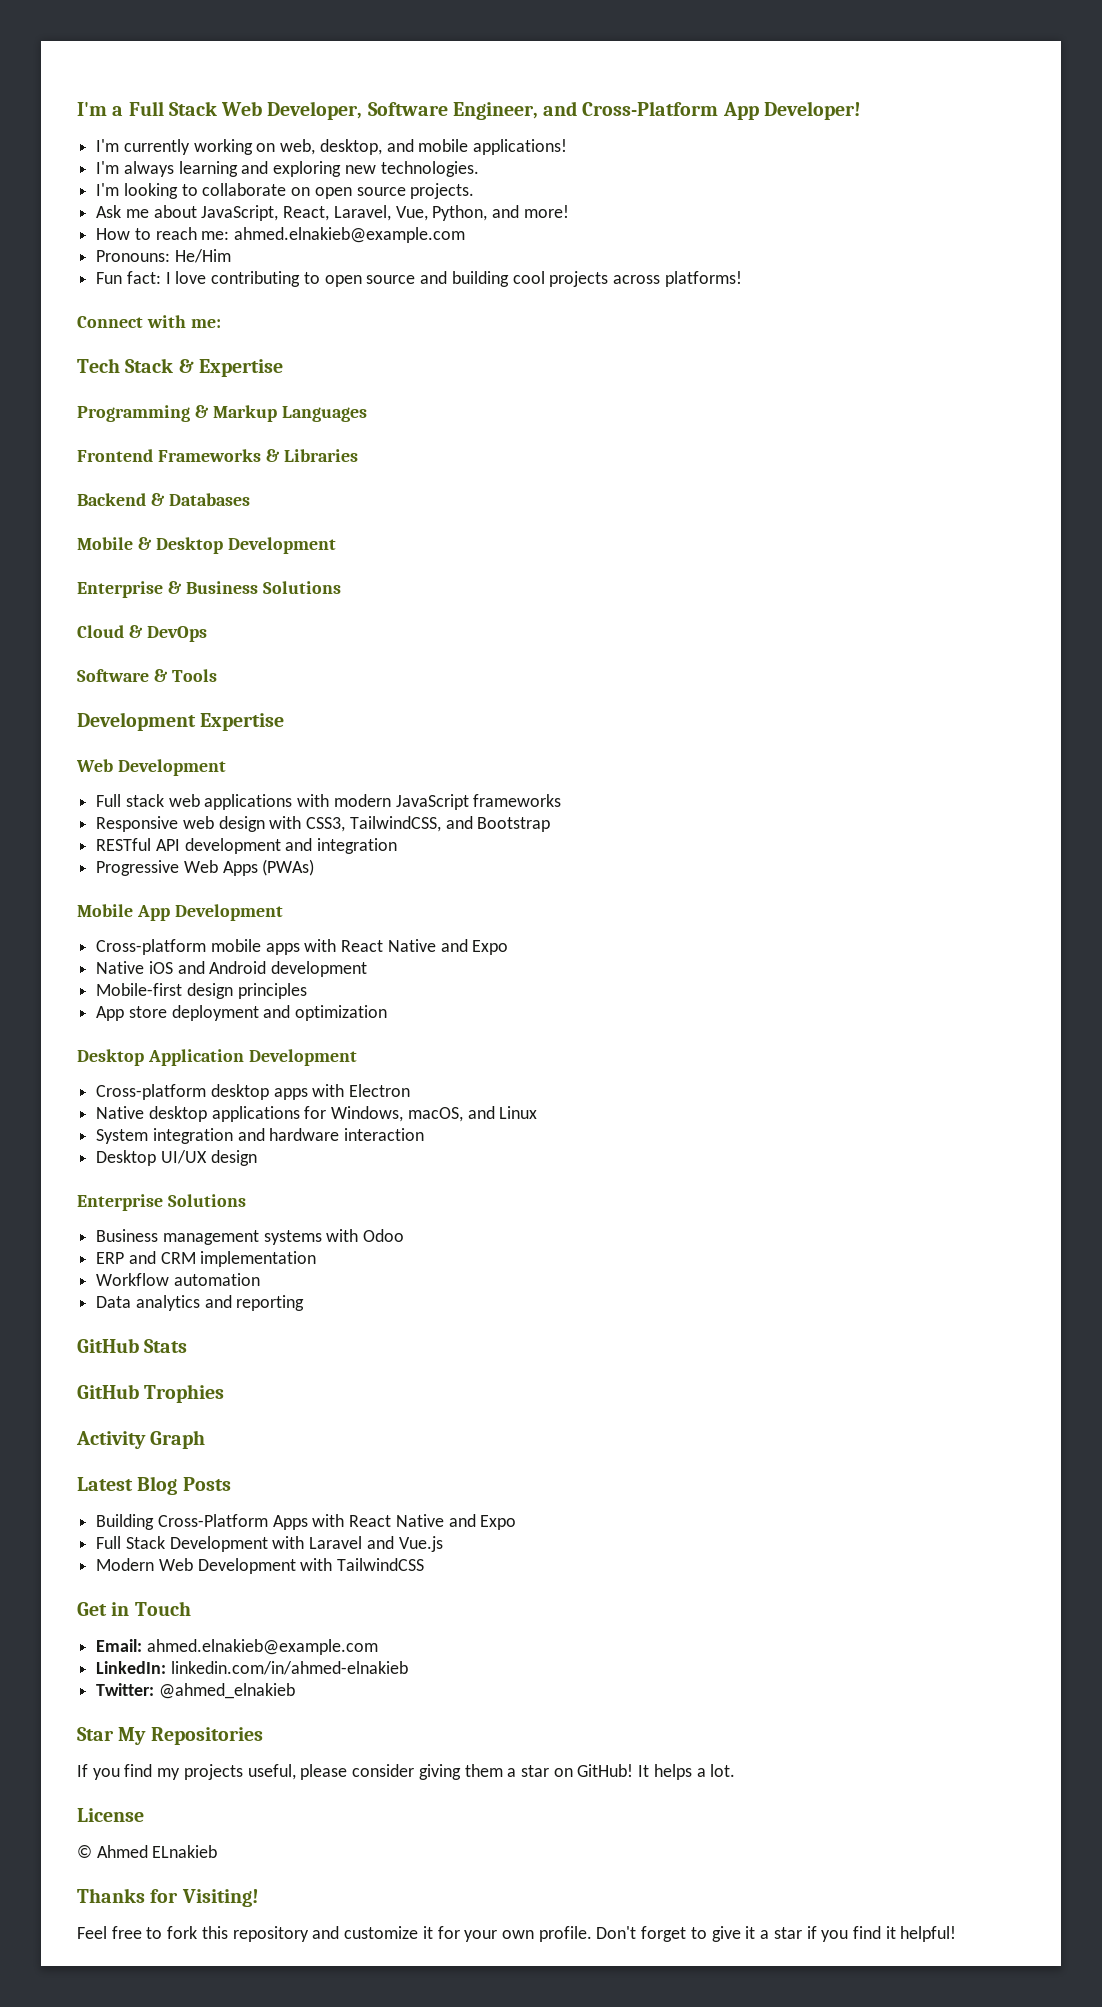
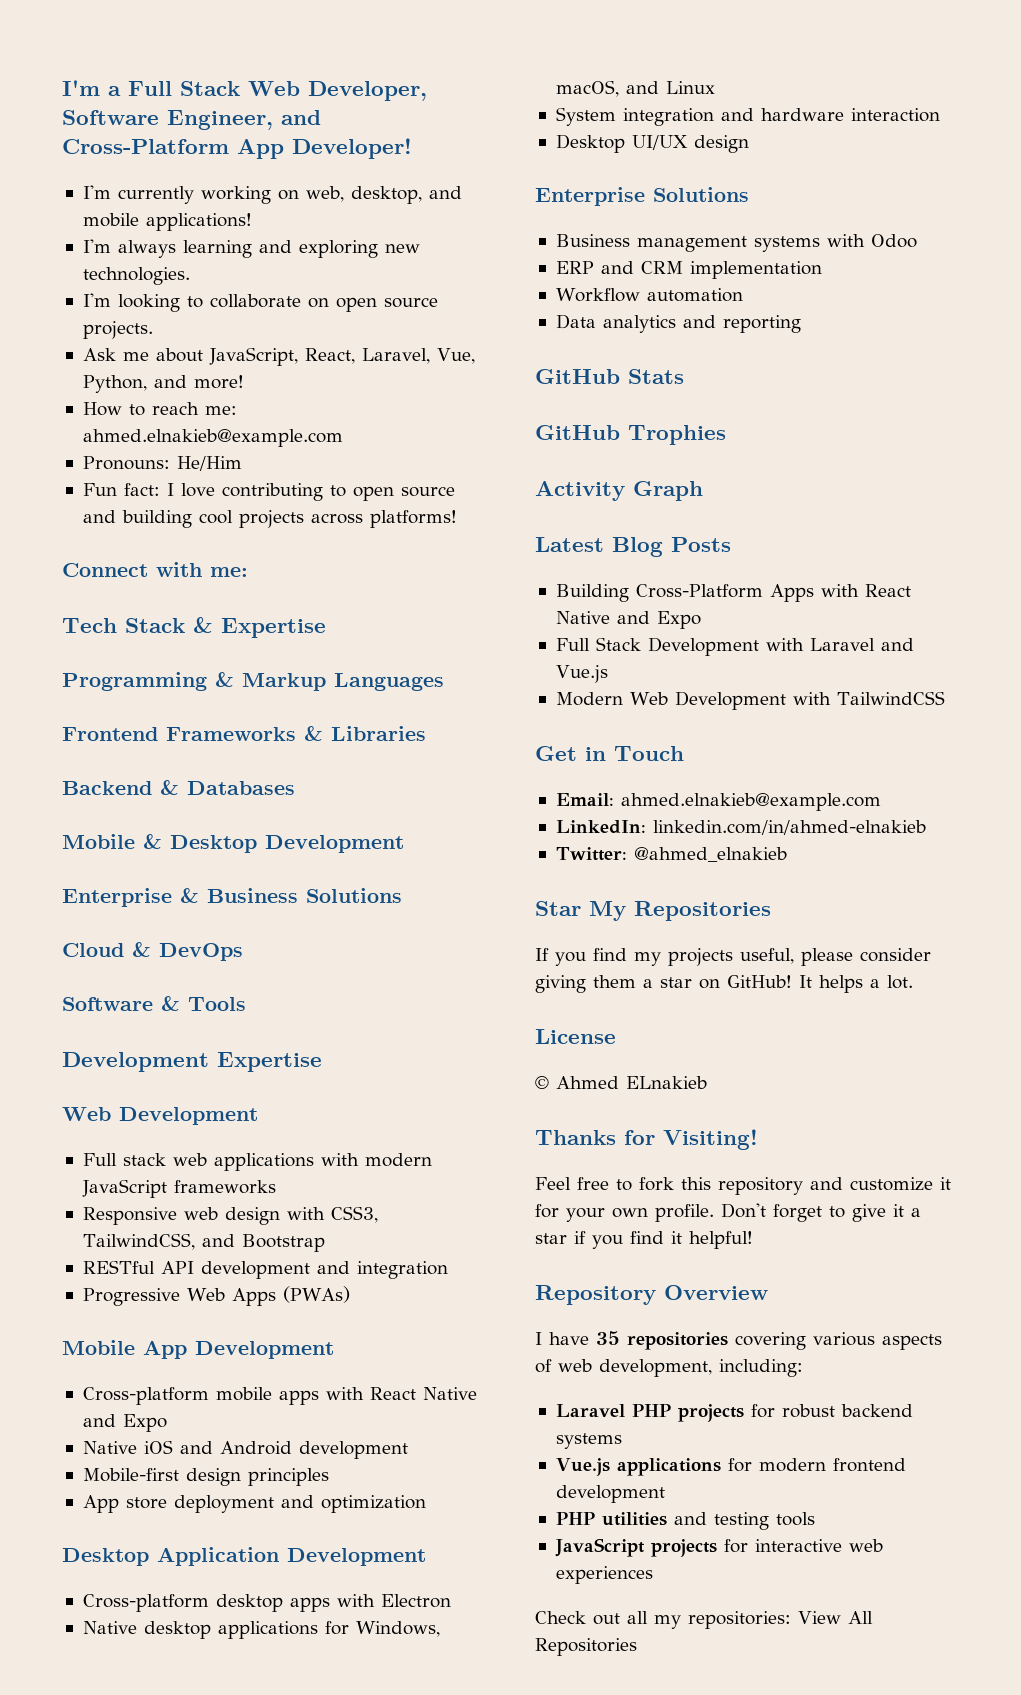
+ Repository Overview
+ I have 35 repositories covering various aspects of web development, including:
+ Laravel PHP projects for robust backend systems
+ Vue.js applications for modern frontend development
+ PHP utilities and testing tools
+ JavaScript projects for interactive web experiences
+ Check out all my repositories: View All Repositories

